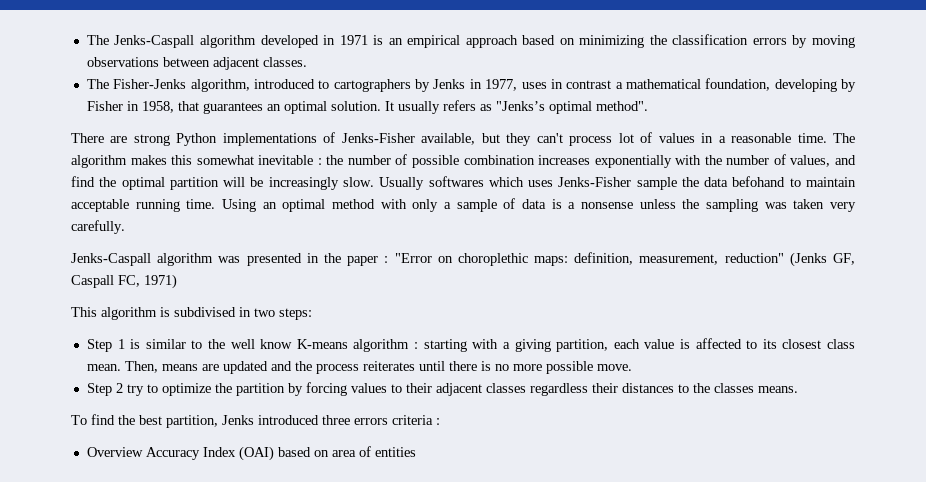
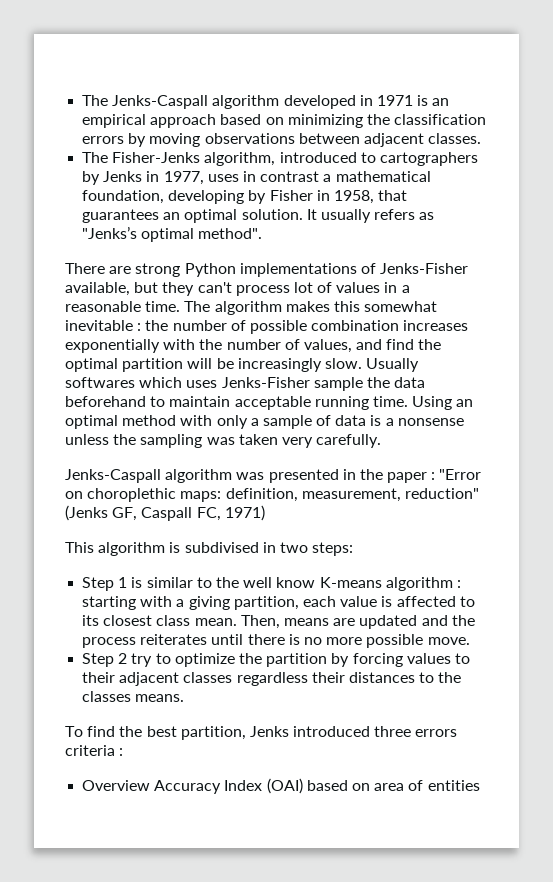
- Usually softwares which uses Jenks-Fisher sample the data befohand to maintain acceptable running time.
+ Usually softwares which uses Jenks-Fisher sample the data beforehand to maintain acceptable running time.

